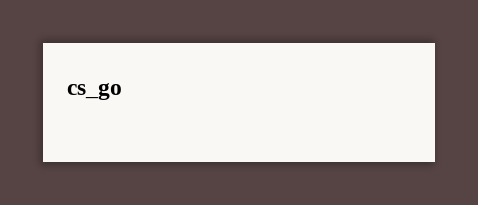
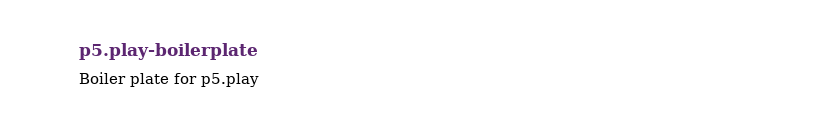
- cs_go
+ p5.play-boilerplate
+ Boiler plate for p5.play

